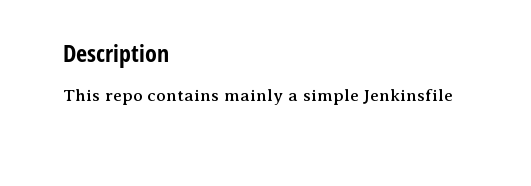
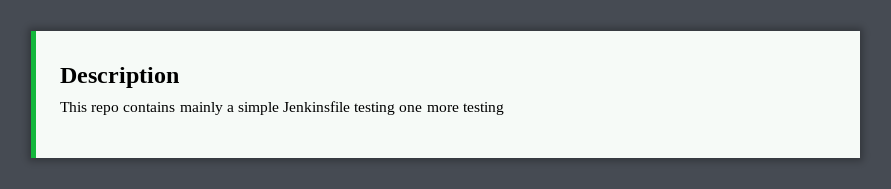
- This repo contains mainly a simple Jenkinsfile
+ This repo contains mainly a simple Jenkinsfile testing one more testing

